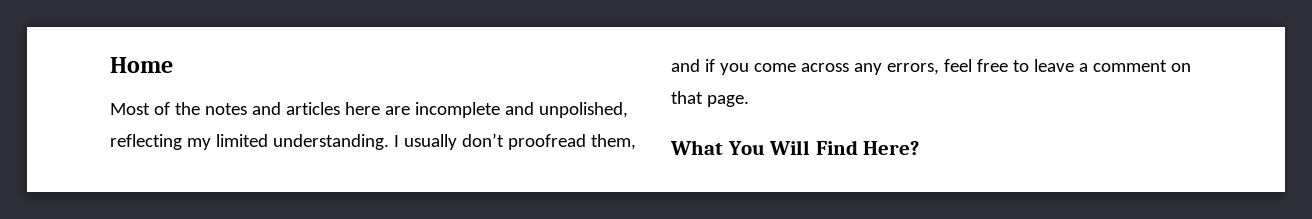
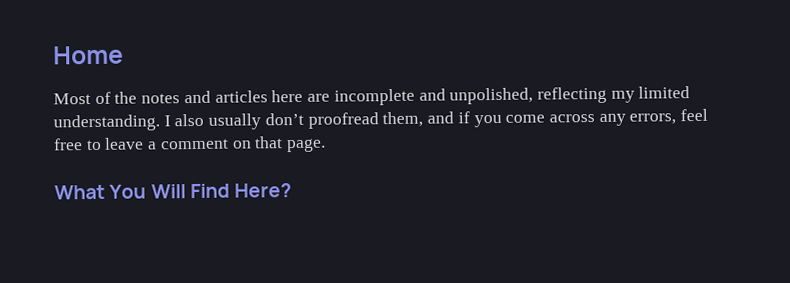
- I usually don’t proofread them, and if you come across any errors, feel free to leave a comment on that page.
+ I also usually don’t proofread them, and if you come across any errors, feel free to leave a comment on that page.

